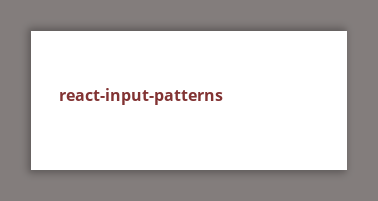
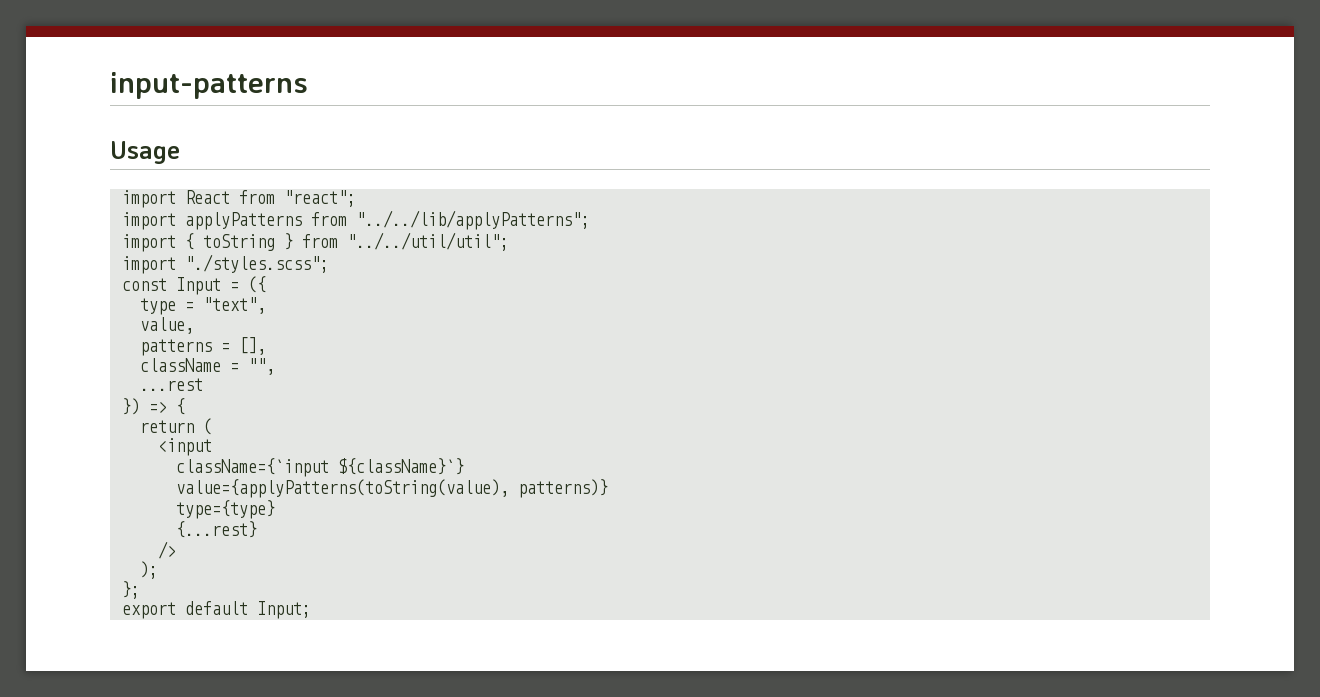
- react-input-patterns
+ input-patterns
+ Usage
+ import React from "react";
+ import applyPatterns from "../../lib/applyPatterns";
+ import { toString } from "../../util/util";
+ import "./styles.scss";
+ const Input = ({
+ type = "text",
+ value,
+ patterns = [],
+ className = "",
+ ...rest
+ }) => {
+ return (
+ <input
+ className={`input ${className}`}
+ value={applyPatterns(toString(value), patterns)}
+ type={type}
+ {...rest}
+ />
+ );
+ };
+ export default Input;

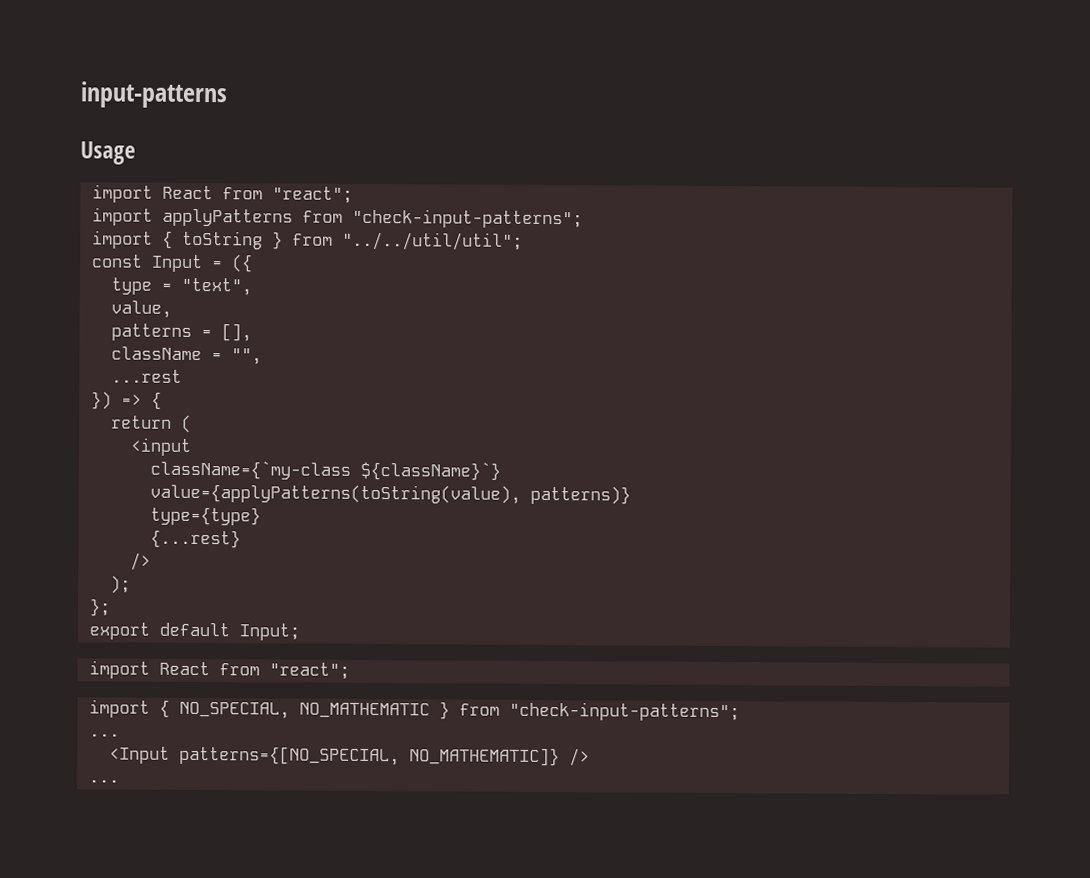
- import applyPatterns from "../../lib/applyPatterns";
+ import applyPatterns from "check-input-patterns";
- import "./styles.scss";
- className={`input ${className}`}
+ className={`my-class ${className}`}
  export default Input;
+ import React from "react";
+ import { NO_SPECIAL, NO_MATHEMATIC } from "check-input-patterns";
+ ...
+ <Input patterns={[NO_SPECIAL, NO_MATHEMATIC]} />
+ ...

